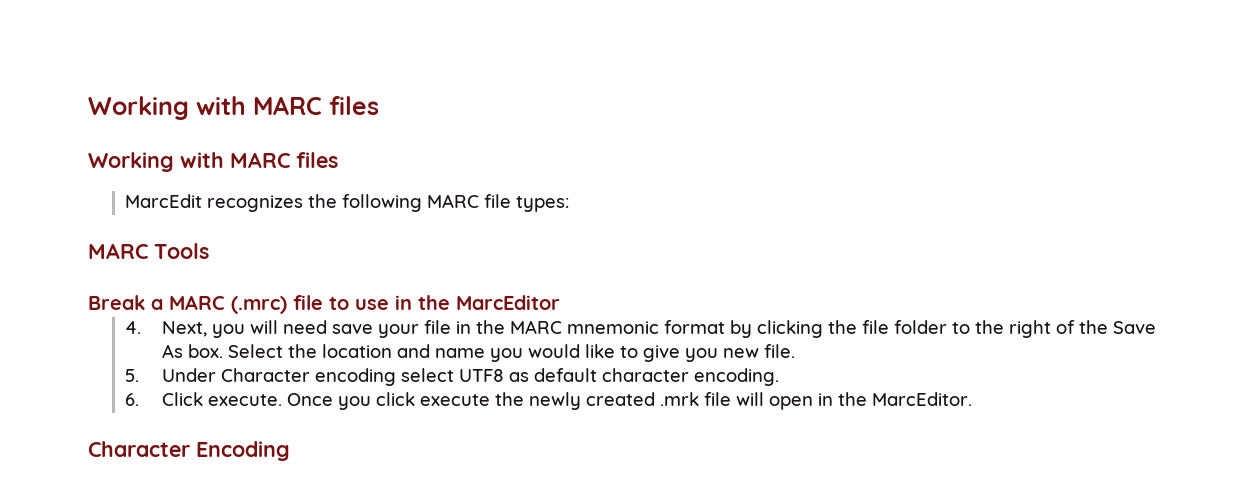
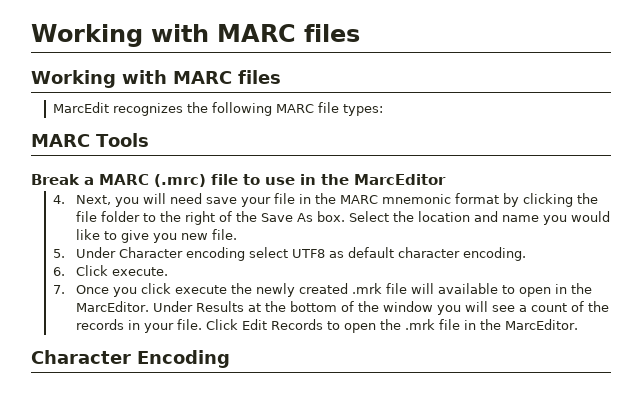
- 6. Click execute. Once you click execute the newly created .mrk file will open in the MarcEditor.
+ 6. Click execute.
+ 7. Once you click execute the newly created .mrk file will available to open in the MarcEditor. Under Results at the bottom of the window you will see a count of the records in your file. Click Edit Records to open the .mrk file in the MarcEditor.

